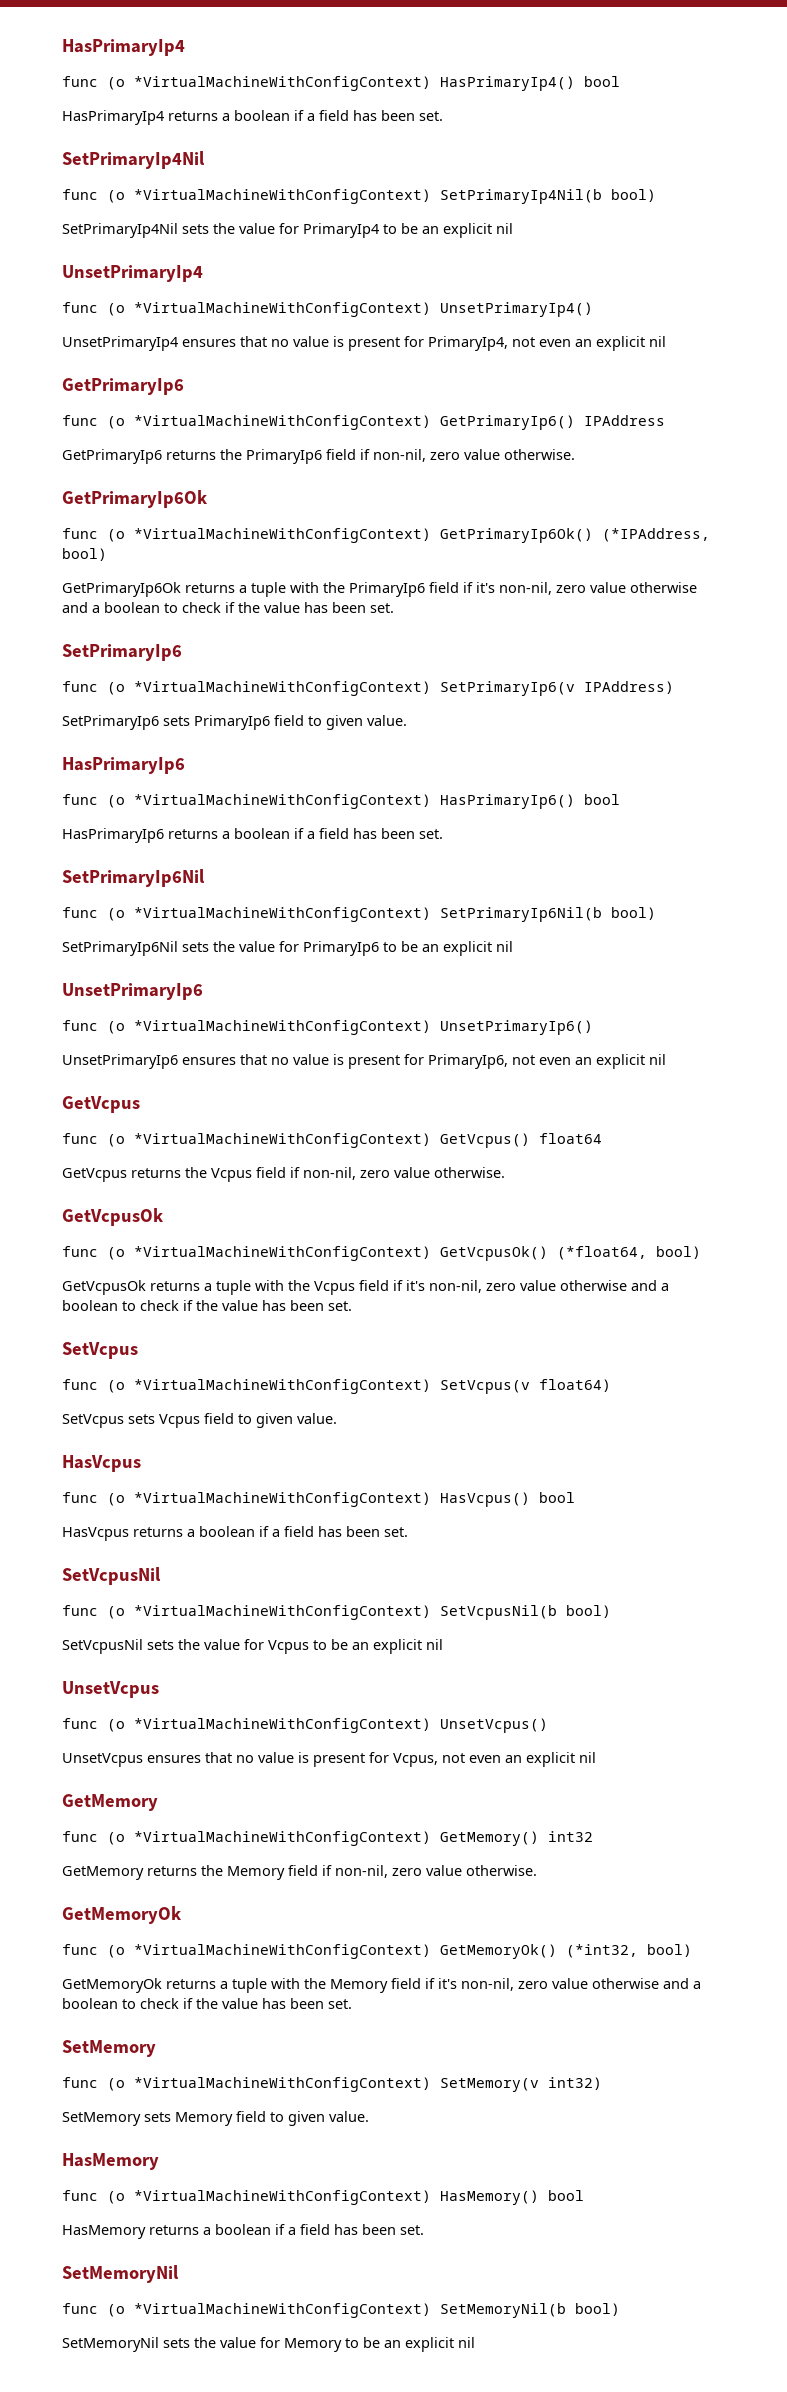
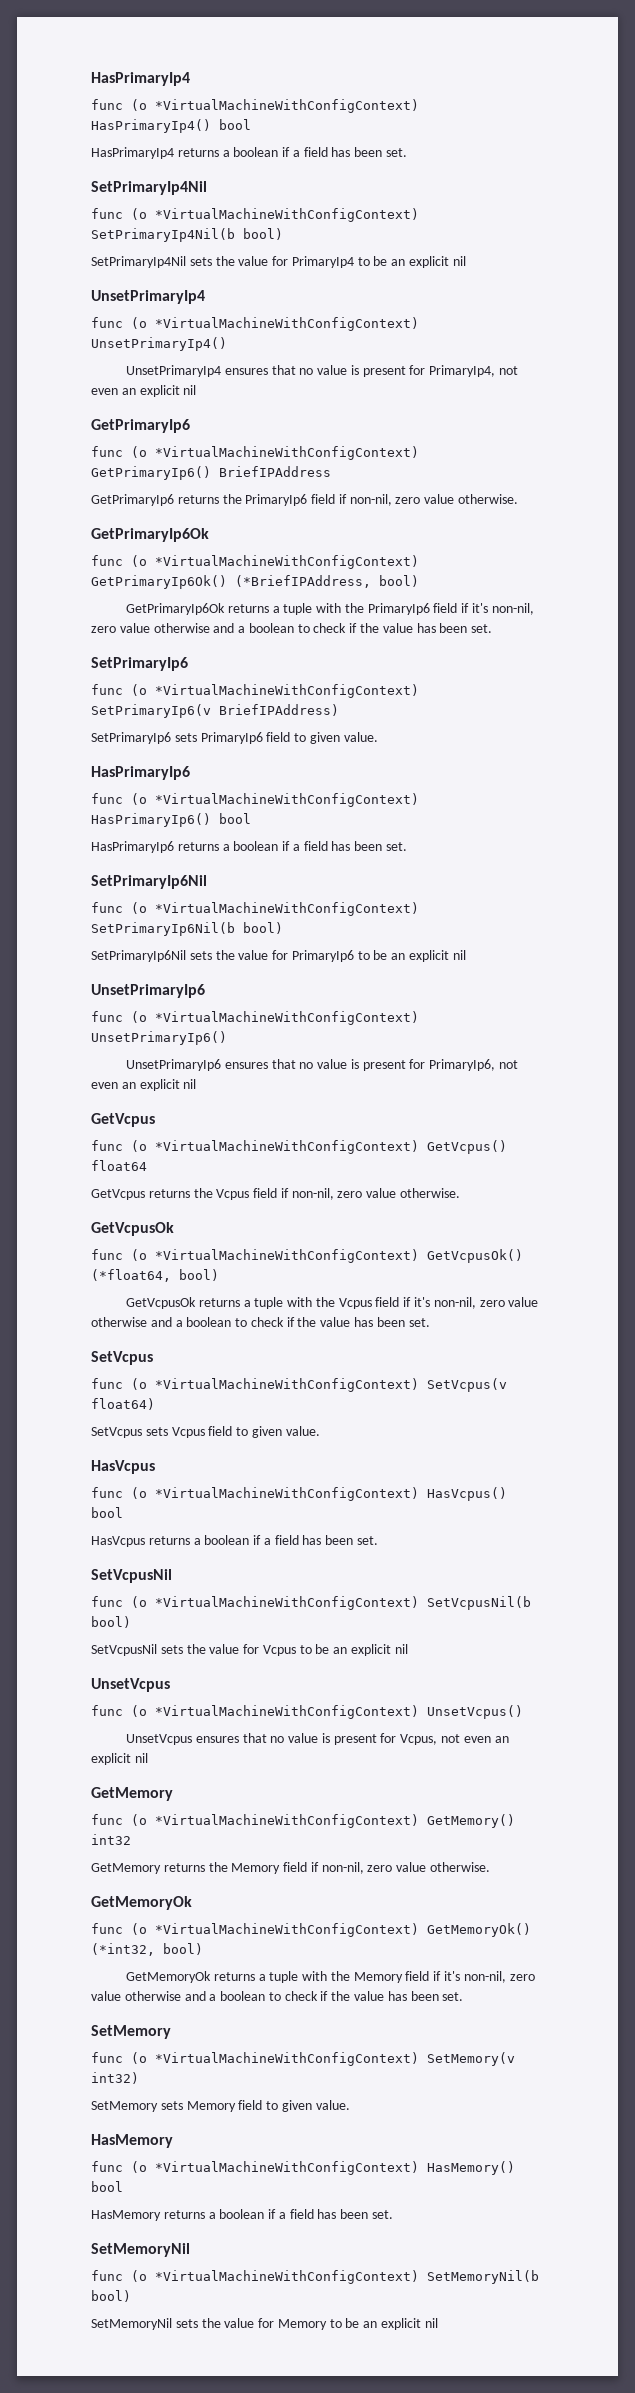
- func (o *VirtualMachineWithConfigContext) GetPrimaryIp6() IPAddress
+ func (o *VirtualMachineWithConfigContext) GetPrimaryIp6() BriefIPAddress
- func (o *VirtualMachineWithConfigContext) GetPrimaryIp6Ok() (*IPAddress, bool)
+ func (o *VirtualMachineWithConfigContext) GetPrimaryIp6Ok() (*BriefIPAddress, bool)
- func (o *VirtualMachineWithConfigContext) SetPrimaryIp6(v IPAddress)
+ func (o *VirtualMachineWithConfigContext) SetPrimaryIp6(v BriefIPAddress)

